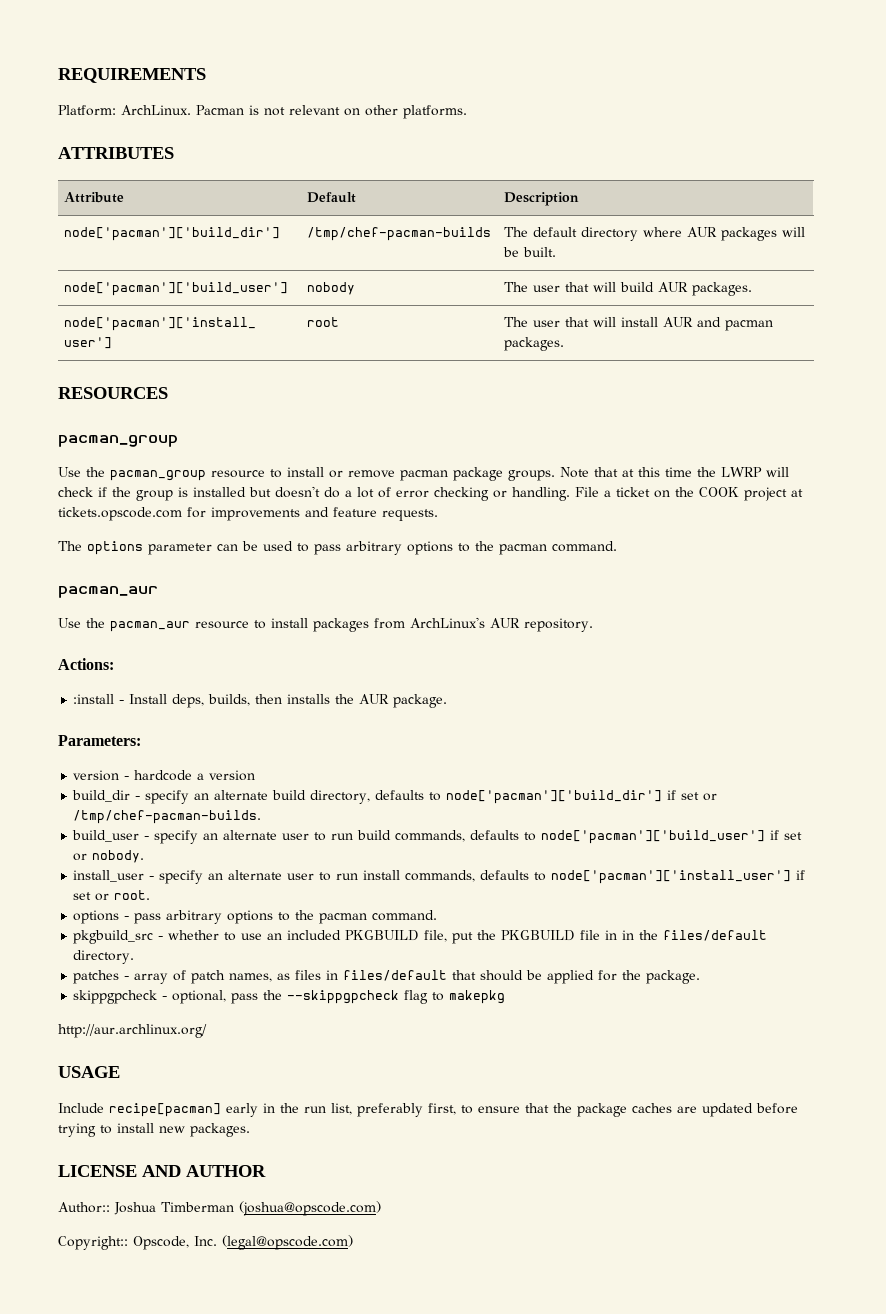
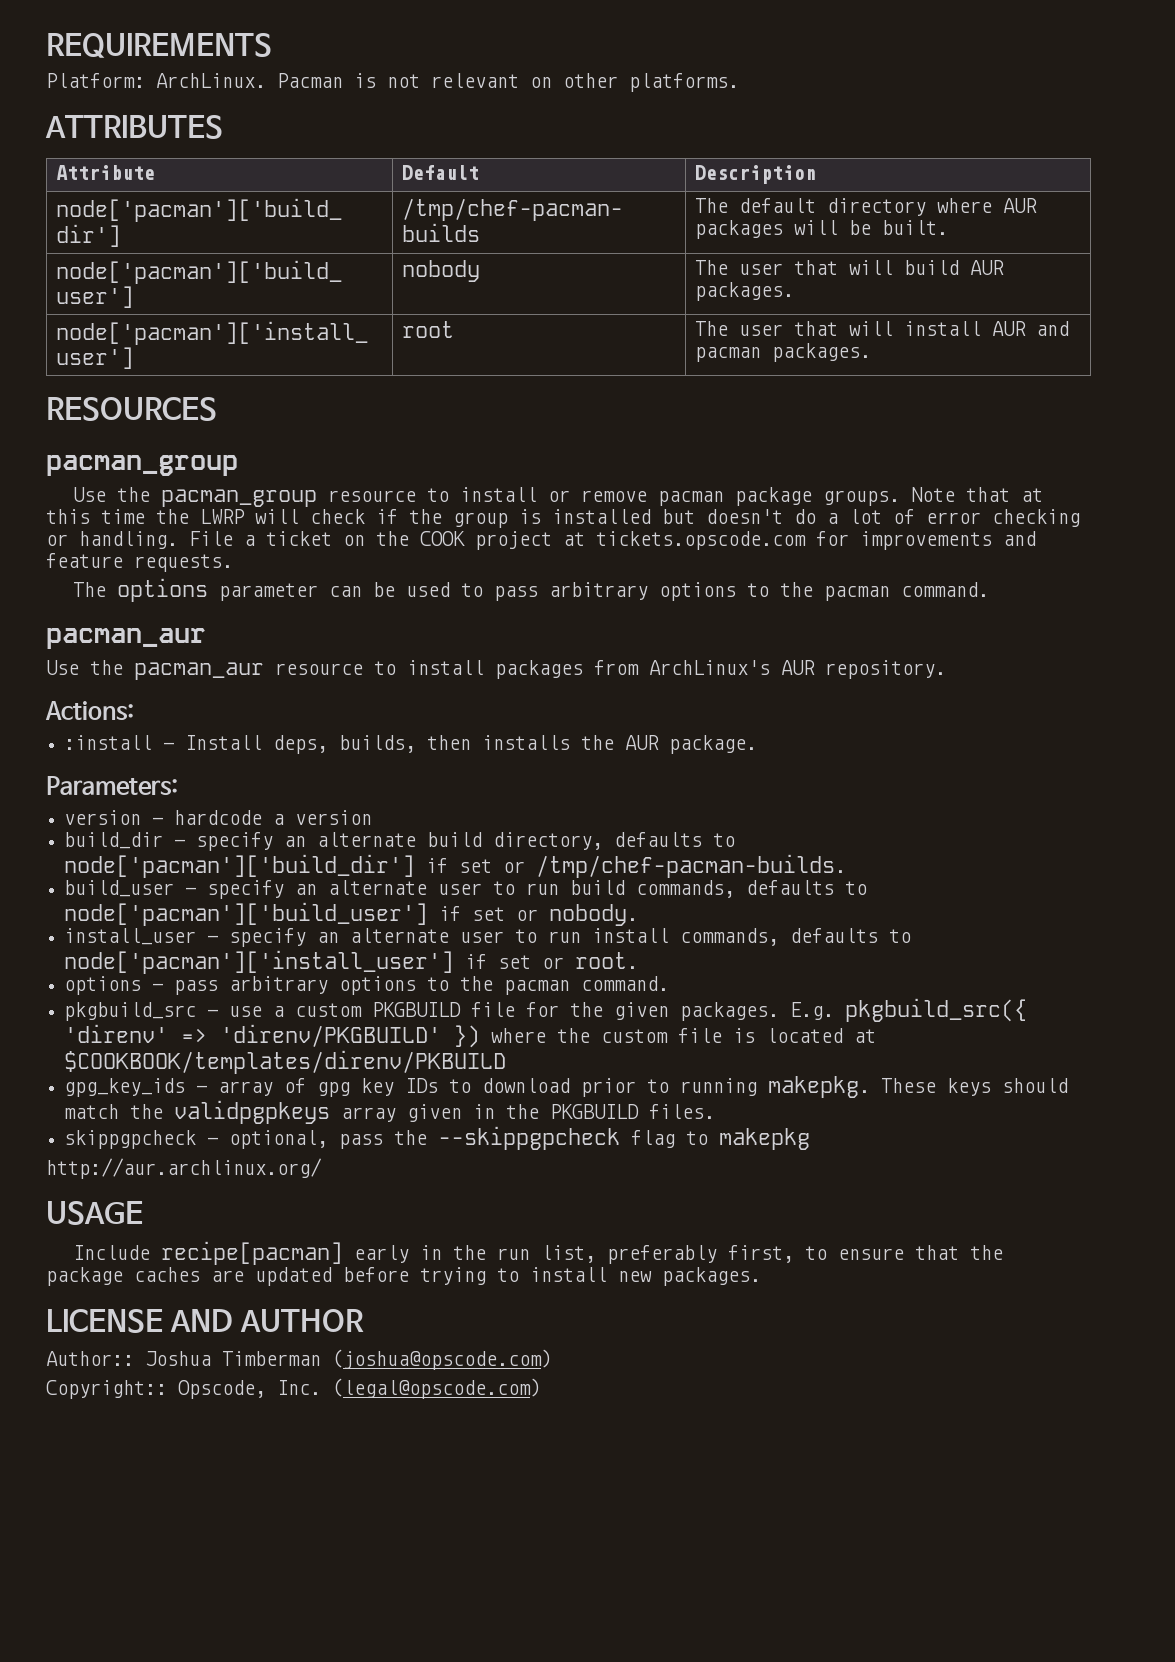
- pkgbuild_src - whether to use an included PKGBUILD file, put the PKGBUILD file in in the files/default directory.
- patches - array of patch names, as files in files/default that should be applied for the package.
+ pkgbuild_src - use a custom PKGBUILD file for the given packages. E.g. pkgbuild_src({ 'direnv' => 'direnv/PKGBUILD' }) where the custom file is located at $COOKBOOK/templates/direnv/PKBUILD
+ gpg_key_ids - array of gpg key IDs to download prior to running makepkg. These keys should match the validpgpkeys array given in the PKGBUILD files.

